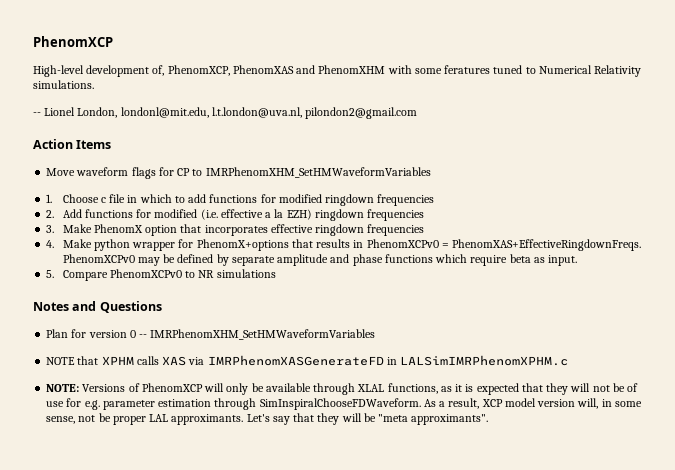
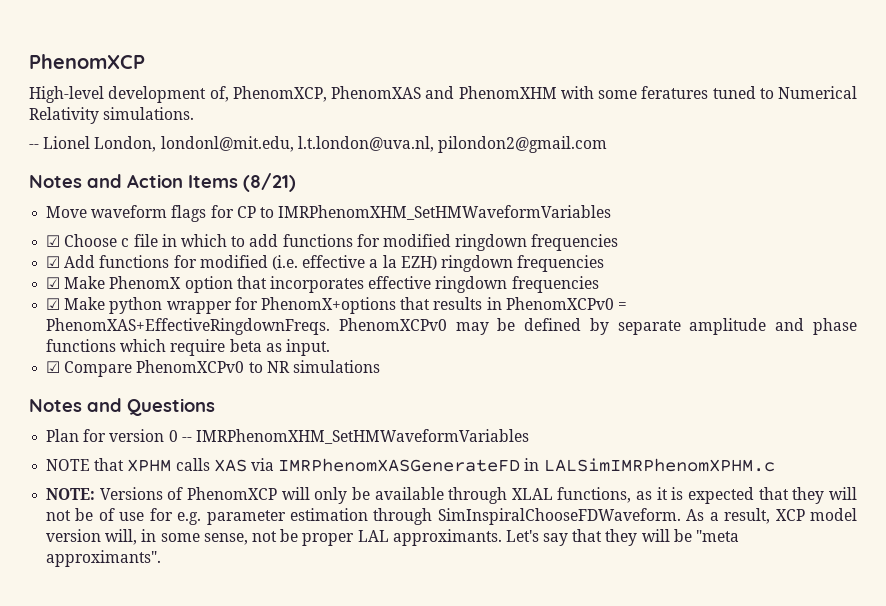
- Action Items
+ Notes and Action Items (8/21)
- 1. Choose c file in which to add functions for modified ringdown frequencies
+ ☑ Choose c file in which to add functions for modified ringdown frequencies
- 2. Add functions for modified (i.e. effective a la EZH) ringdown frequencies
+ ☑ Add functions for modified (i.e. effective a la EZH) ringdown frequencies
- 3. Make PhenomX option that incorporates effective ringdown frequencies
+ ☑ Make PhenomX option that incorporates effective ringdown frequencies
- 4. Make python wrapper for PhenomX+options that results in PhenomXCPv0 = PhenomXAS+EffectiveRingdownFreqs.
+ ☑ Make python wrapper for PhenomX+options that results in PhenomXCPv0 = PhenomXAS+EffectiveRingdownFreqs.
- 5. Compare PhenomXCPv0 to NR simulations
+ ☑ Compare PhenomXCPv0 to NR simulations

